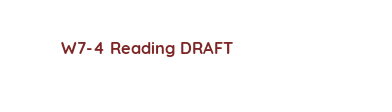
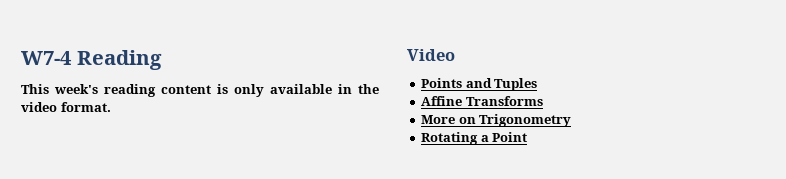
- W7-4 Reading DRAFT
+ W7-4 Reading
+ This week's reading content is only available in the video format.
+ Video
+ Points and Tuples
+ Affine Transforms
+ More on Trigonometry
+ Rotating a Point

